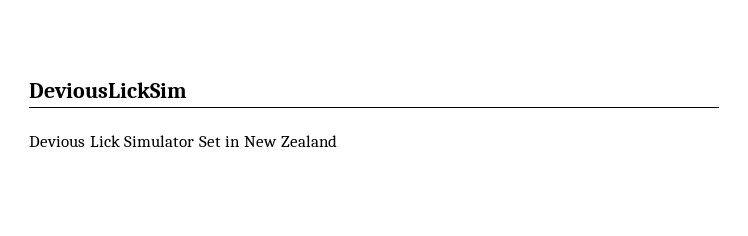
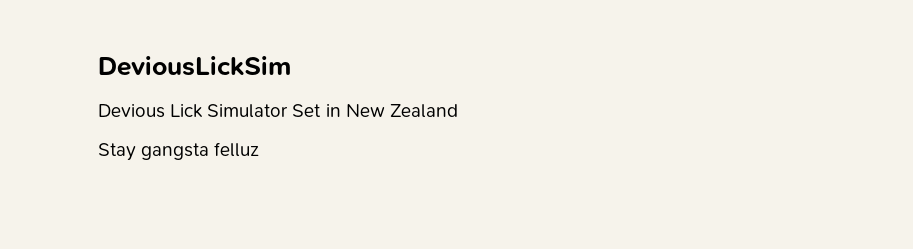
+ Stay gangsta felluz

